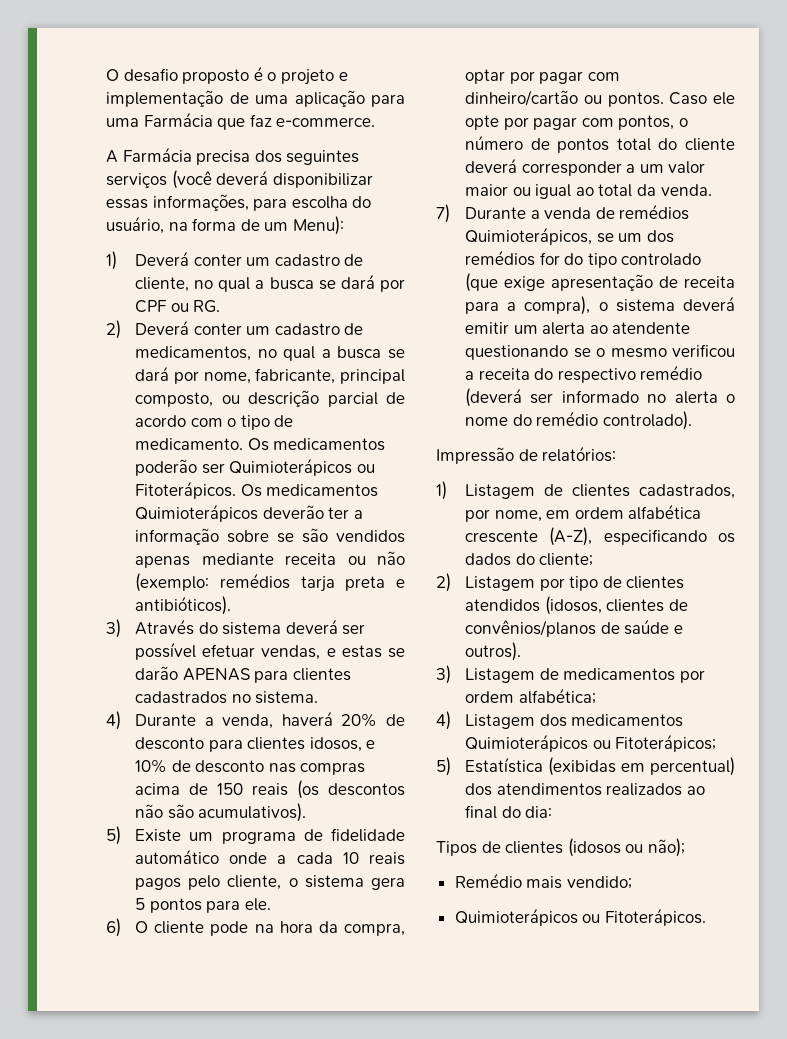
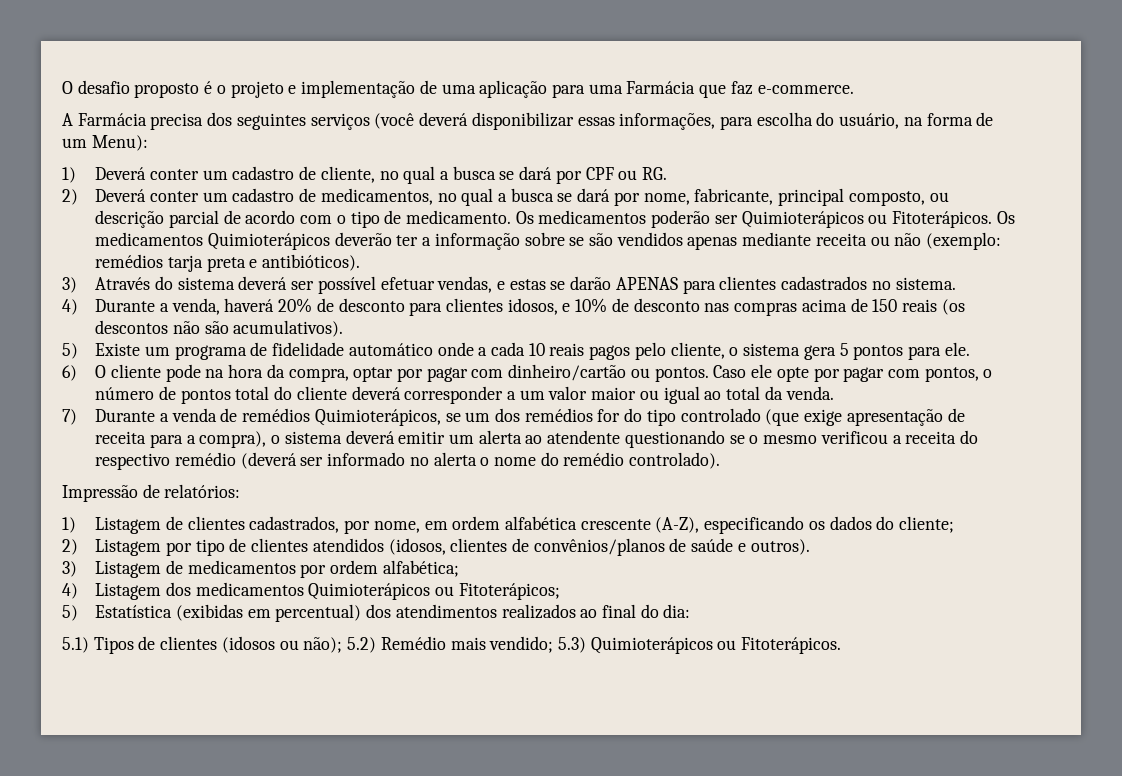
- Tipos de clientes (idosos ou não);
- Remédio mais vendido;
- Quimioterápicos ou Fitoterápicos.
+ 5.1) Tipos de clientes (idosos ou não); 5.2) Remédio mais vendido; 5.3) Quimioterápicos ou Fitoterápicos.

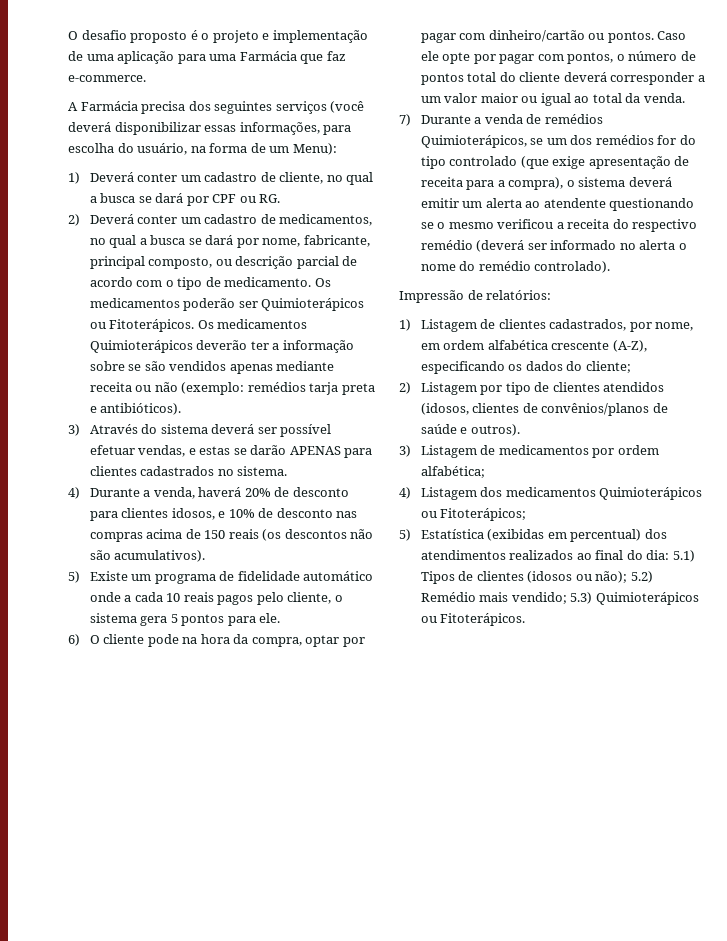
- 5) Estatística (exibidas em percentual) dos atendimentos realizados ao final do dia:
- 5.1) Tipos de clientes (idosos ou não); 5.2) Remédio mais vendido; 5.3) Quimioterápicos ou Fitoterápicos.
+ 5) Estatística (exibidas em percentual) dos atendimentos realizados ao final do dia: 5.1) Tipos de clientes (idosos ou não); 5.2) Remédio mais vendido; 5.3) Quimioterápicos ou Fitoterápicos.

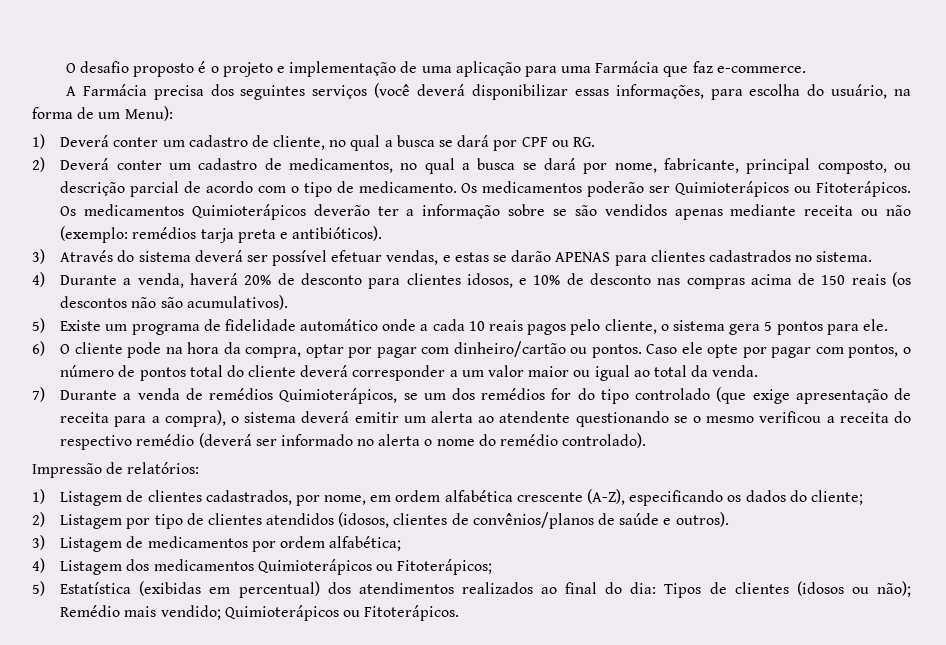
- 5) Estatística (exibidas em percentual) dos atendimentos realizados ao final do dia: 5.1) Tipos de clientes (idosos ou não); 5.2) Remédio mais vendido; 5.3) Quimioterápicos ou Fitoterápicos.
+ 5) Estatística (exibidas em percentual) dos atendimentos realizados ao final do dia: Tipos de clientes (idosos ou não); Remédio mais vendido; Quimioterápicos ou Fitoterápicos.

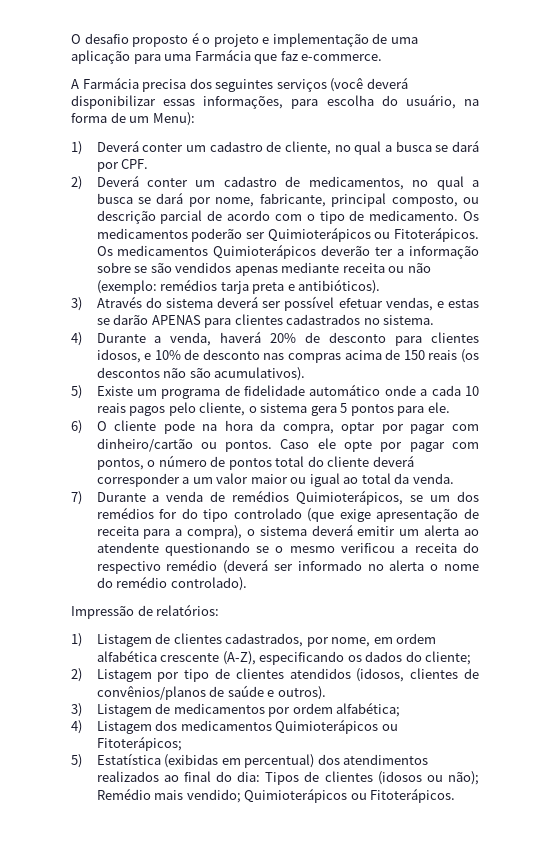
- 1) Deverá conter um cadastro de cliente, no qual a busca se dará por CPF ou RG.
+ 1) Deverá conter um cadastro de cliente, no qual a busca se dará por CPF.

